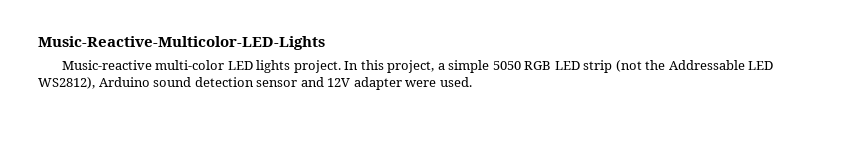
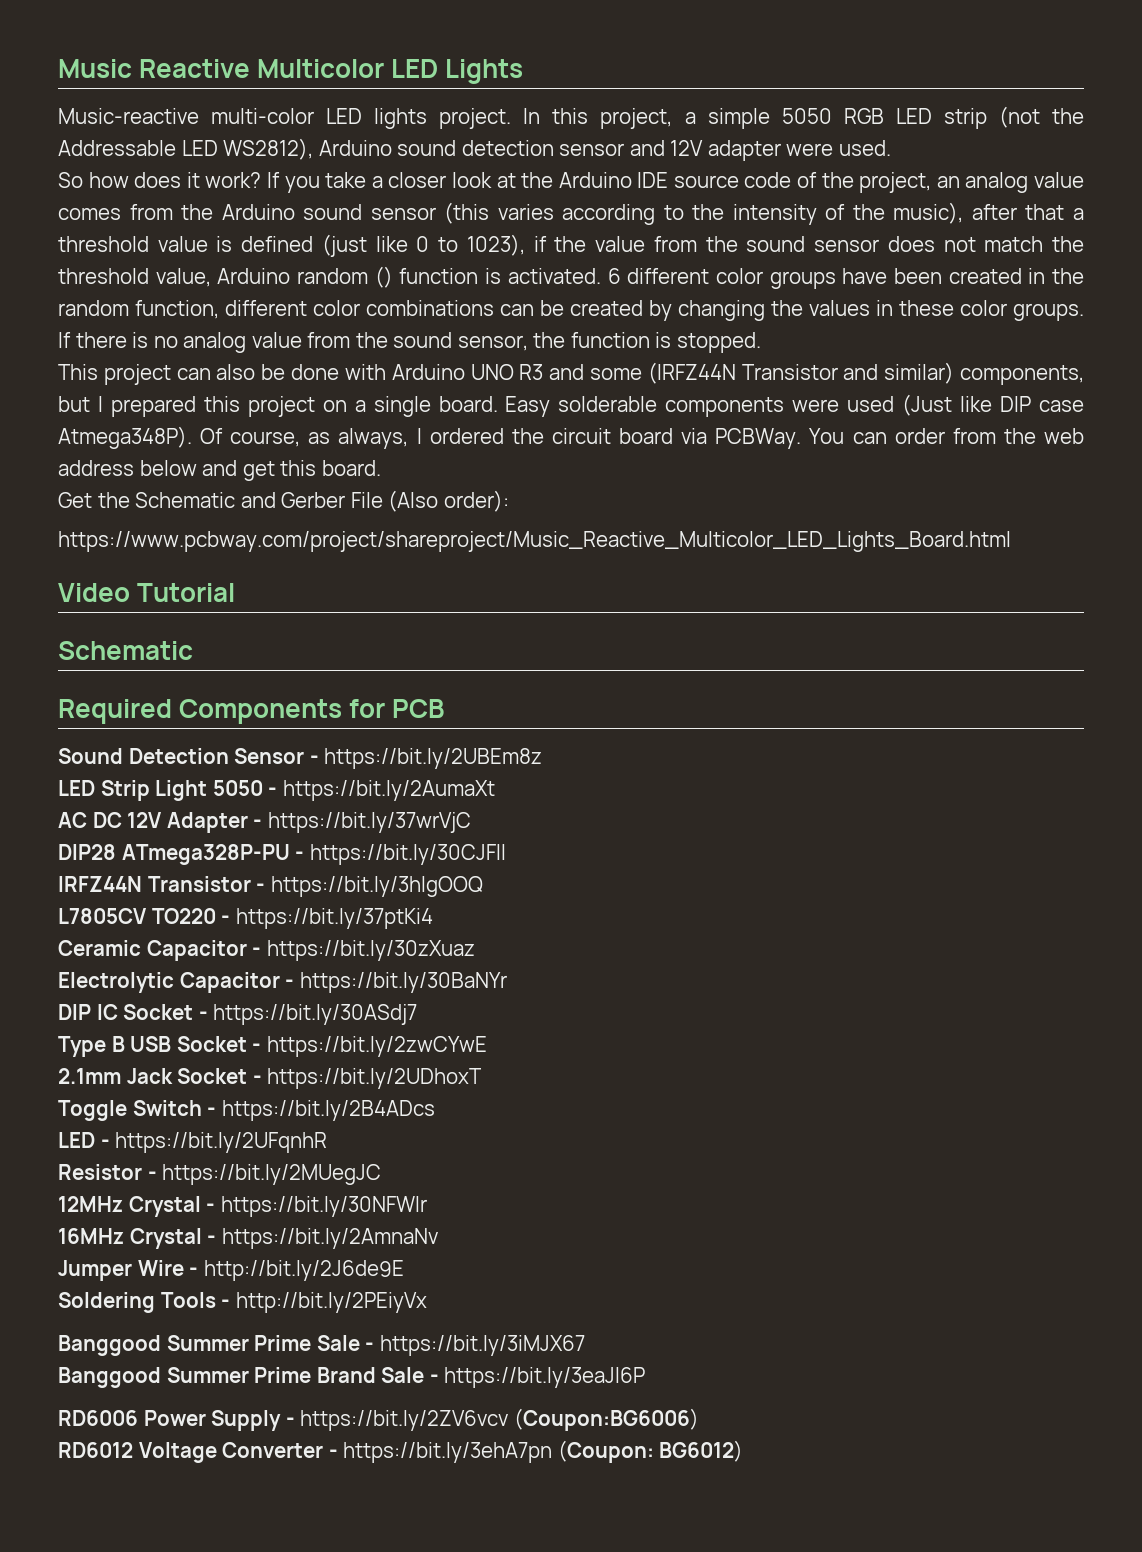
- Music-Reactive-Multicolor-LED-Lights
+ Music Reactive Multicolor LED Lights
+ So how does it work? If you take a closer look at the Arduino IDE source code of the project, an analog value comes from the Arduino sound sensor (this varies according to the intensity of the music), after that a threshold value is defined (just like 0 to 1023), if the value from the sound sensor does not match the threshold value, Arduino random () function is activated. 6 different color groups have been created in the random function, different color combinations can be created by changing the values in these color groups. If there is no analog value from the sound sensor, the function is stopped.
+ This project can also be done with Arduino UNO R3 and some (IRFZ44N Transistor and similar) components, but I prepared this project on a single board. Easy solderable components were used (Just like DIP case Atmega348P). Of course, as always, I ordered the circuit board via PCBWay. You can order from the web address below and get this board.
+ Get the Schematic and Gerber File (Also order):
+ https://www.pcbway.com/project/shareproject/Music_Reactive_Multicolor_LED_Lights_Board.html
+ Video Tutorial
+ Schematic
+ Required Components for PCB
+ Sound Detection Sensor - https://bit.ly/2UBEm8z
+ LED Strip Light 5050 - https://bit.ly/2AumaXt
+ AC DC 12V Adapter - https://bit.ly/37wrVjC
+ DIP28 ATmega328P-PU - https://bit.ly/30CJFII
+ IRFZ44N Transistor - https://bit.ly/3hlgOOQ
+ L7805CV TO220 - https://bit.ly/37ptKi4
+ Ceramic Capacitor - https://bit.ly/30zXuaz
+ Electrolytic Capacitor - https://bit.ly/30BaNYr
+ DIP IC Socket - https://bit.ly/30ASdj7
+ Type B USB Socket - https://bit.ly/2zwCYwE
+ 2.1mm Jack Socket - https://bit.ly/2UDhoxT
+ Toggle Switch - https://bit.ly/2B4ADcs
+ LED - https://bit.ly/2UFqnhR
+ Resistor - https://bit.ly/2MUegJC
+ 12MHz Crystal - https://bit.ly/30NFWIr
+ 16MHz Crystal - https://bit.ly/2AmnaNv
+ Jumper Wire - http://bit.ly/2J6de9E
+ Soldering Tools - http://bit.ly/2PEiyVx
+ Banggood Summer Prime Sale - https://bit.ly/3iMJX67
+ Banggood Summer Prime Brand Sale - https://bit.ly/3eaJl6P
+ RD6006 Power Supply - https://bit.ly/2ZV6vcv (Coupon:BG6006)
+ RD6012 Voltage Converter - https://bit.ly/3ehA7pn (Coupon: BG6012)

